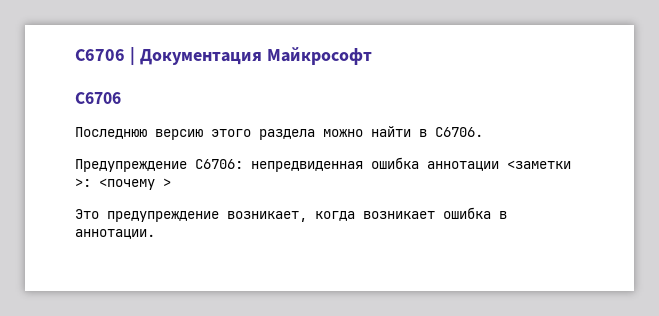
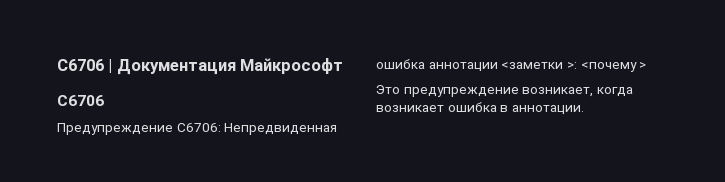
- Последнюю версию этого раздела можно найти в C6706.
- Предупреждение C6706: непредвиденная ошибка аннотации <заметки >: <почему >
+ Предупреждение C6706: Непредвиденная ошибка аннотации <заметки >: <почему >

